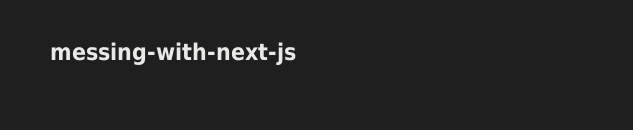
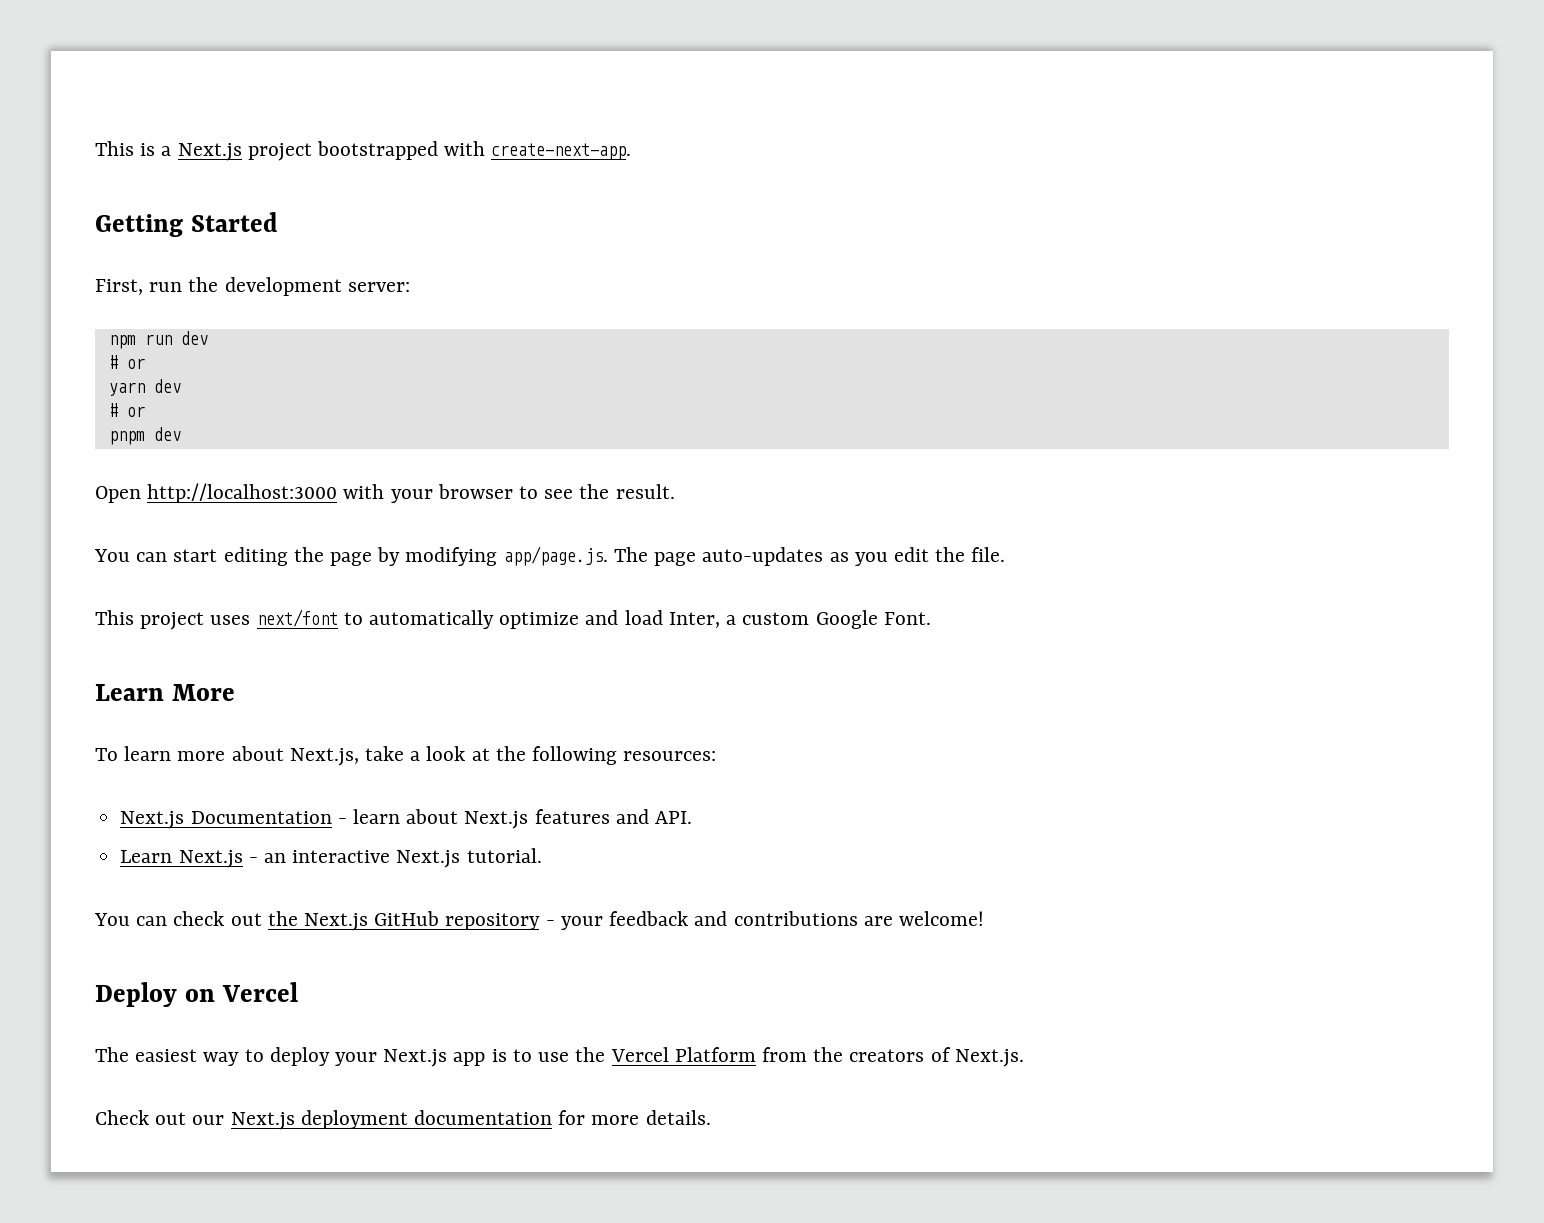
- messing-with-next-js
+ This is a Next.js project bootstrapped with create-next-app.
+ Getting Started
+ First, run the development server:
+ npm run dev
+ # or
+ yarn dev
+ # or
+ pnpm dev
+ Open http://localhost:3000 with your browser to see the result.
+ You can start editing the page by modifying app/page.js. The page auto-updates as you edit the file.
+ This project uses next/font to automatically optimize and load Inter, a custom Google Font.
+ Learn More
+ To learn more about Next.js, take a look at the following resources:
+ Next.js Documentation - learn about Next.js features and API.
+ Learn Next.js - an interactive Next.js tutorial.
+ You can check out the Next.js GitHub repository - your feedback and contributions are welcome!
+ Deploy on Vercel
+ The easiest way to deploy your Next.js app is to use the Vercel Platform from the creators of Next.js.
+ Check out our Next.js deployment documentation for more details.

